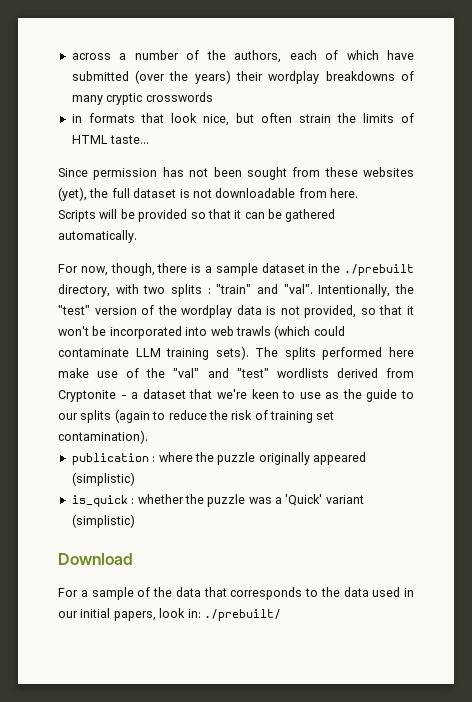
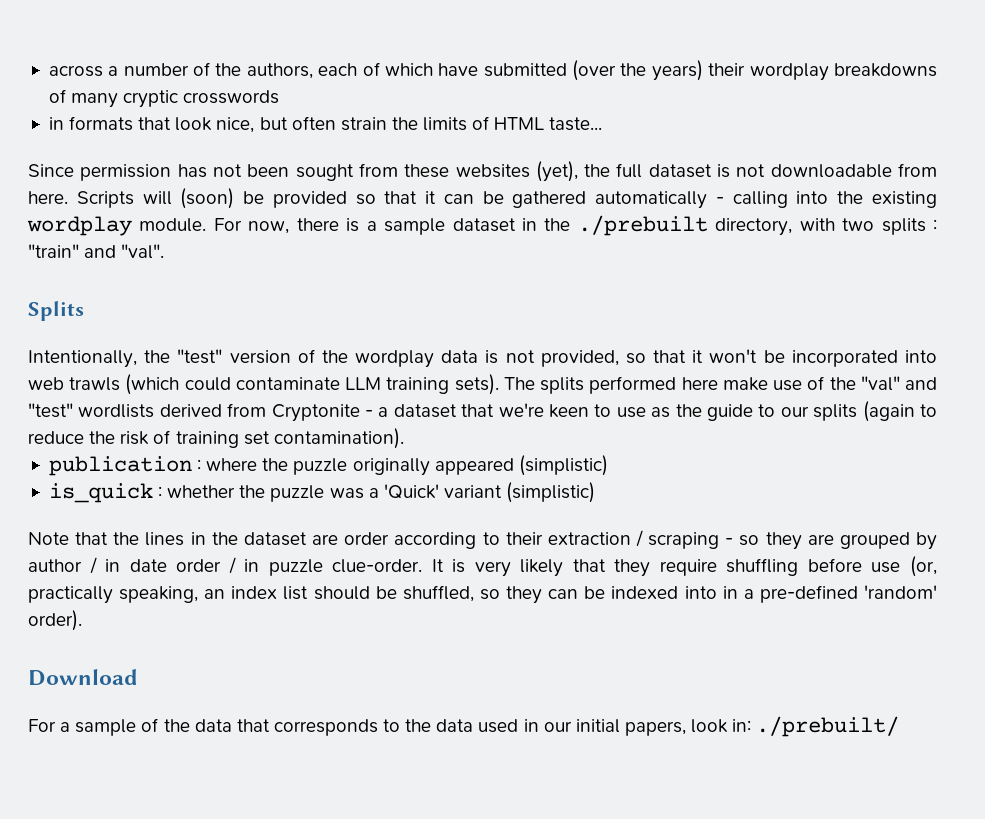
- Since permission has not been sought from these websites (yet), the full dataset is not downloadable from here.
- Scripts will be provided so that it can be gathered automatically.
- For now, though, there is a sample dataset in the ./prebuilt directory, with two splits :
+ Since permission has not been sought from these websites (yet), the full dataset is not downloadable from here. Scripts will (soon) be provided so that it can be gathered automatically - calling into the existing wordplay module. For now, there is a sample dataset in the ./prebuilt directory, with two splits :
- "train" and "val". Intentionally, the "test" version of the wordplay data is not provided, so that it won't be incorporated into web trawls (which could contaminate LLM training sets).
+ "train" and "val".
+ Splits
+ Intentionally, the "test" version of the wordplay data is not provided, so that it won't be incorporated into web trawls (which could contaminate LLM training sets).
+ Note that the lines in the dataset are order according to their extraction / scraping - so they are grouped by author / in date order / in puzzle clue-order. It is very likely that they require shuffling before use (or, practically speaking, an index list should be shuffled, so they can be indexed into in a pre-defined 'random' order).

